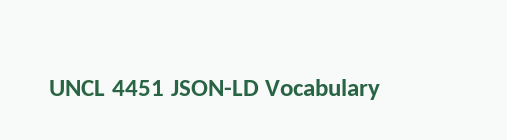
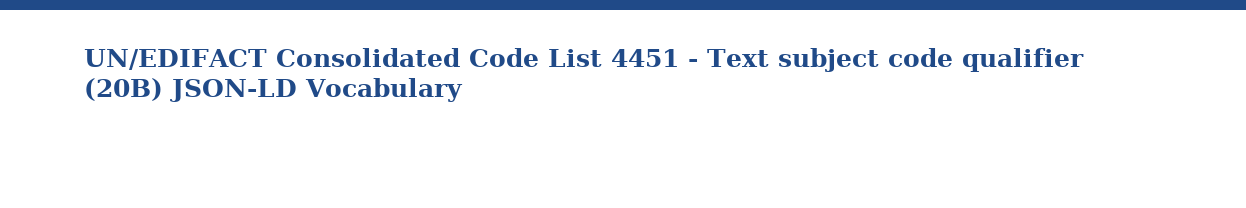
- UNCL 4451 JSON-LD Vocabulary
+ UN/EDIFACT Consolidated Code List 4451 - Text subject code qualifier (20B) JSON-LD Vocabulary

